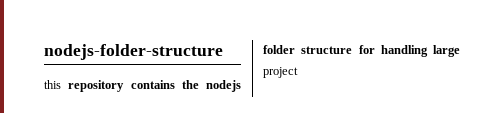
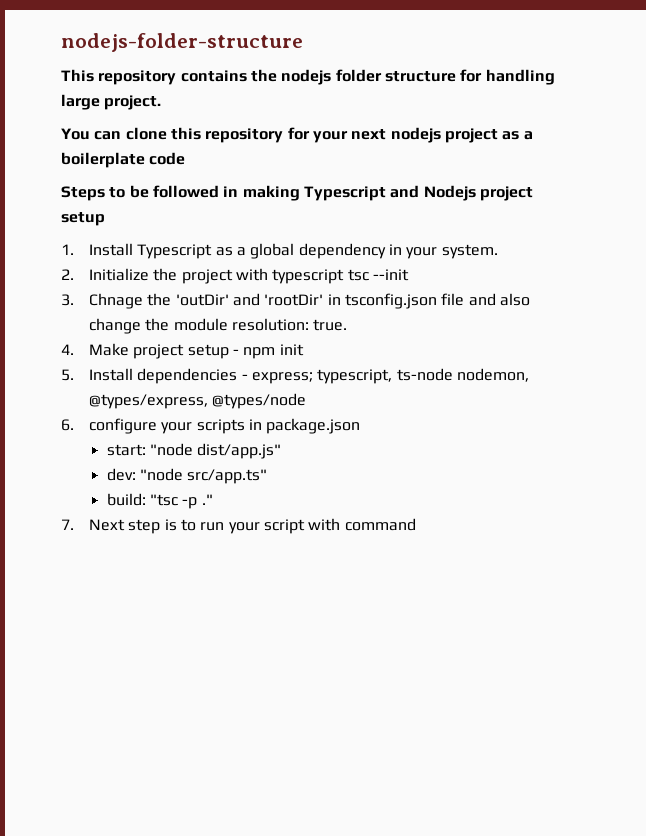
- this repository contains the nodejs folder structure for handling large project
+ This repository contains the nodejs folder structure for handling large project.
+ You can clone this repository for your next nodejs project as a boilerplate code
+ Steps to be followed in making Typescript and Nodejs project setup
+ 1. Install Typescript as a global dependency in your system.
+ 2. Initialize the project with typescript tsc --init
+ 3. Chnage the 'outDir' and 'rootDir' in tsconfig.json file and also change the module resolution: true.
+ 4. Make project setup - npm init
+ 5. Install dependencies - express; typescript, ts-node nodemon, @types/express, @types/node
+ 6. configure your scripts in package.json
+ start: "node dist/app.js"
+ dev: "node src/app.ts"
+ build: "tsc -p ."
+ 7. Next step is to run your script with command

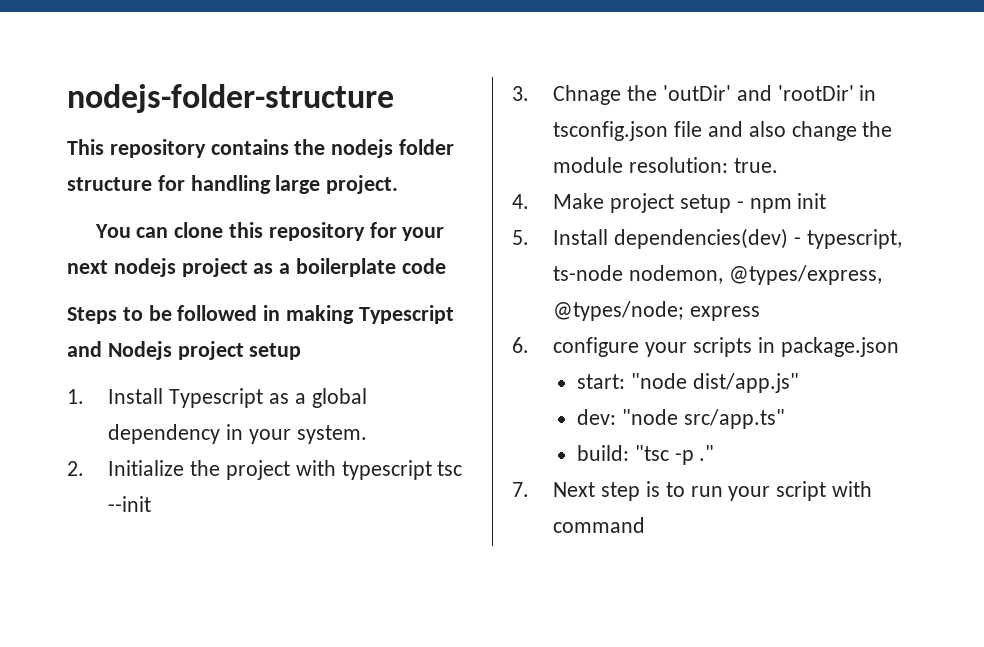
- 5. Install dependencies - express; typescript, ts-node nodemon, @types/express, @types/node
+ 5. Install dependencies(dev) - typescript, ts-node nodemon, @types/express, @types/node; express

